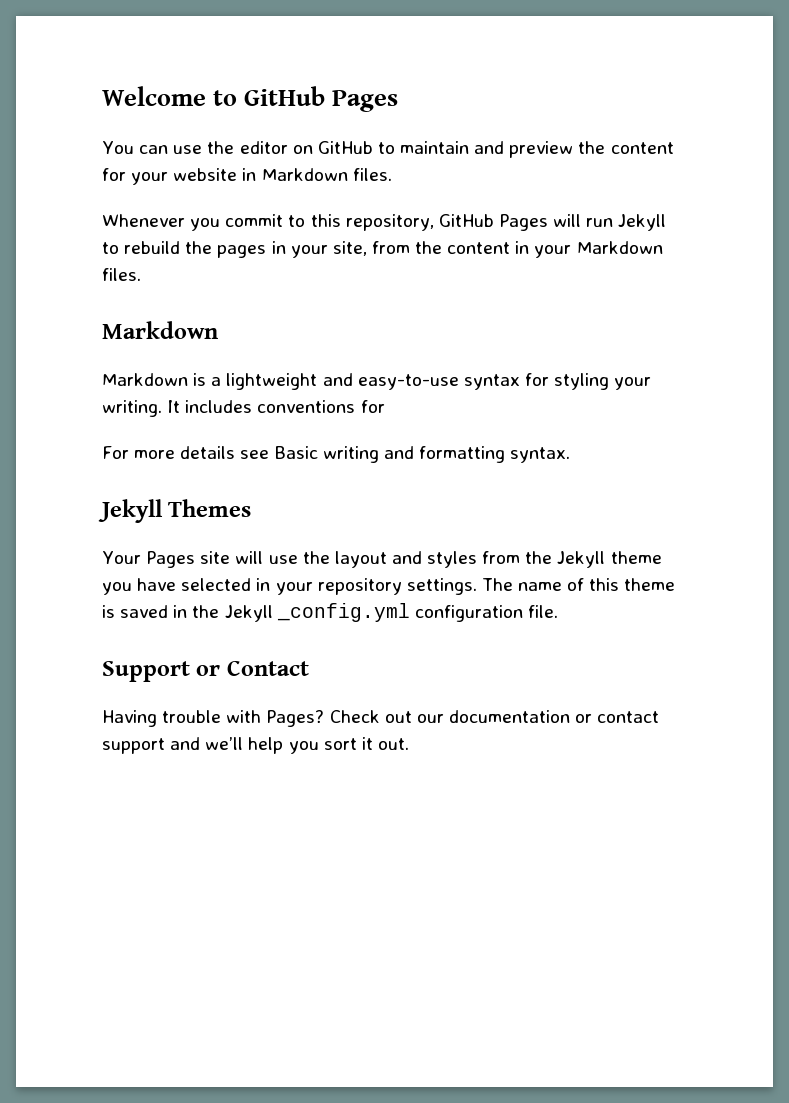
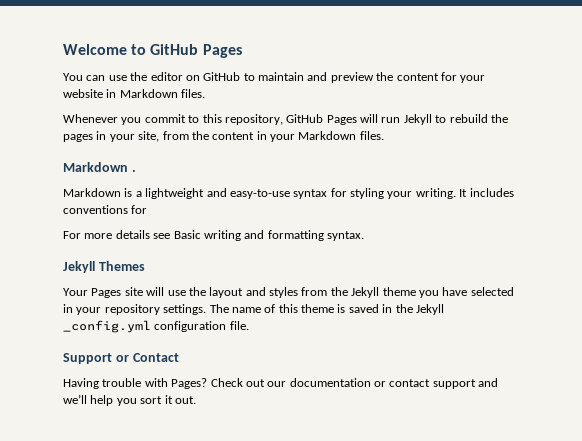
  Whenever you commit to this repository, GitHub Pages will run Jekyll to rebuild the pages in your site, from the content in your Markdown files.
- Markdown
+ Markdown .

